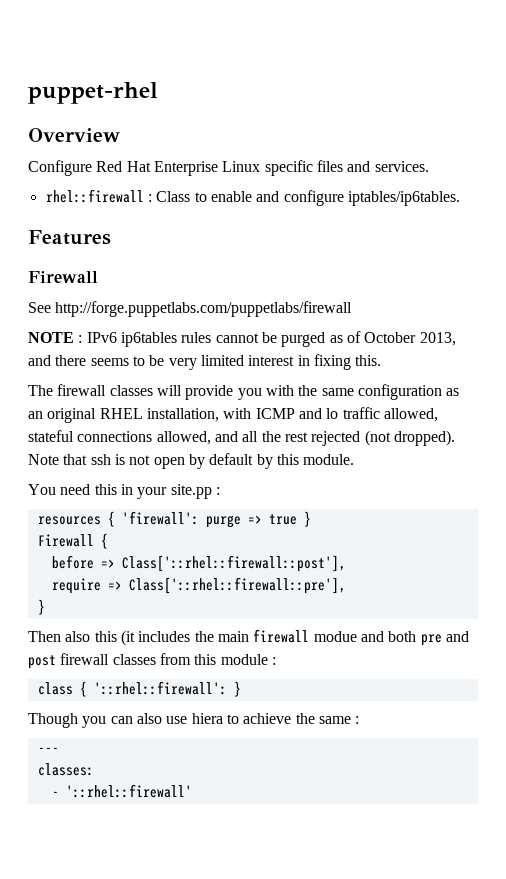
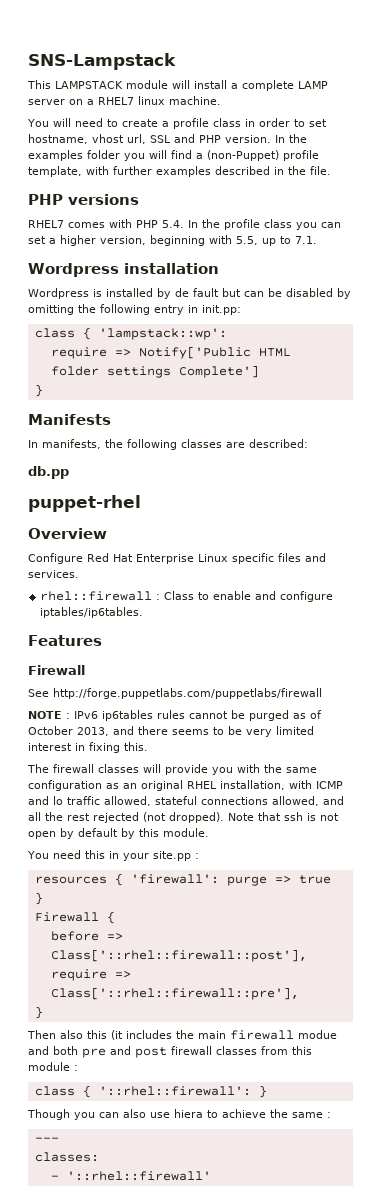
+ SNS-Lampstack
+ This LAMPSTACK module will install a complete LAMP server on a RHEL7 linux machine.
+ You will need to create a profile class in order to set hostname, vhost url, SSL and PHP version. In the examples folder you will find a (non-Puppet) profile template, with further examples described in the file.
+ PHP versions
+ RHEL7 comes with PHP 5.4. In the profile class you can set a higher version, beginning with 5.5, up to 7.1.
+ Wordpress installation
+ Wordpress is installed by de fault but can be disabled by omitting the following entry in init.pp:
+ class { 'lampstack::wp':
+ require => Notify['Public HTML folder settings Complete']
+ }
+ Manifests
+ In manifests, the following classes are described:
+ db.pp

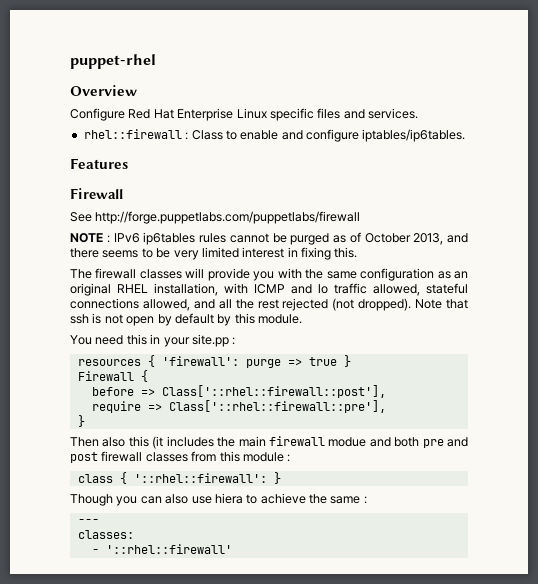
- SNS-Lampstack
- This LAMPSTACK module will install a complete LAMP server on a RHEL7 linux machine.
- You will need to create a profile class in order to set hostname, vhost url, SSL and PHP version. In the examples folder you will find a (non-Puppet) profile template, with further examples described in the file.
- PHP versions
- RHEL7 comes with PHP 5.4. In the profile class you can set a higher version, beginning with 5.5, up to 7.1.
- Wordpress installation
- Wordpress is installed by de fault but can be disabled by omitting the following entry in init.pp:
- class { 'lampstack::wp':
- require => Notify['Public HTML folder settings Complete']
- }
- Manifests
- In manifests, the following classes are described:
- db.pp

